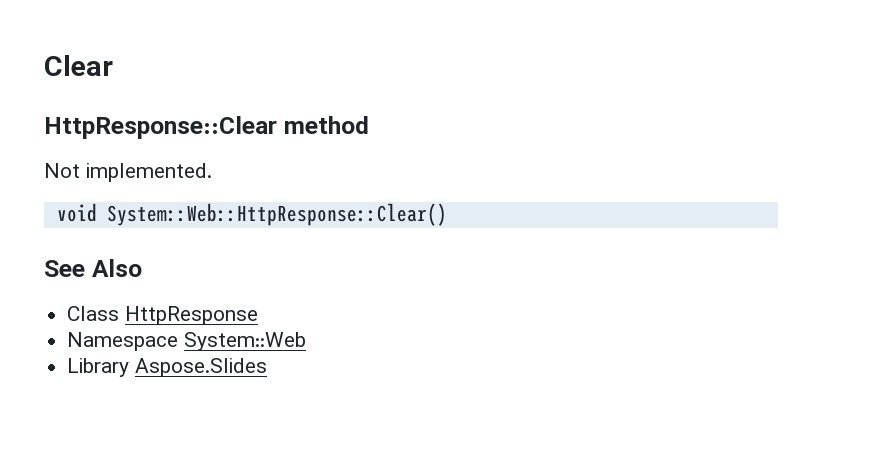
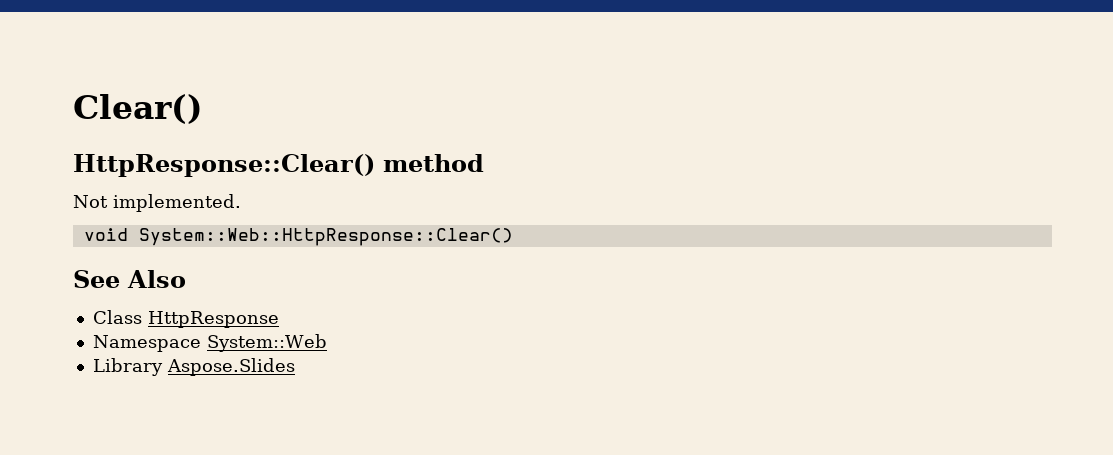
- Clear
- HttpResponse::Clear method
+ Clear()
+ HttpResponse::Clear() method

